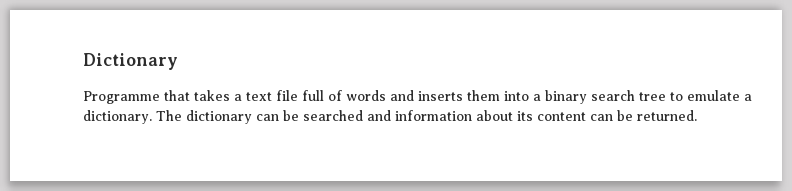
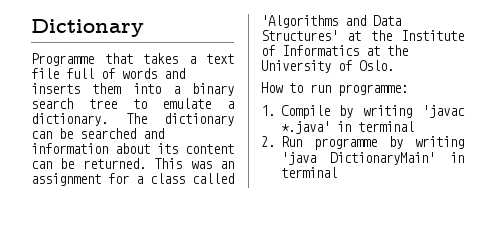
+ This was an assignment for a class called 'Algorithms and Data Structures' at the Institute of Informatics at the University of Oslo.
+ How to run programme:
+ 1. Compile by writing 'javac *.java' in terminal
+ 2. Run programme by writing 'java DictionaryMain' in terminal

